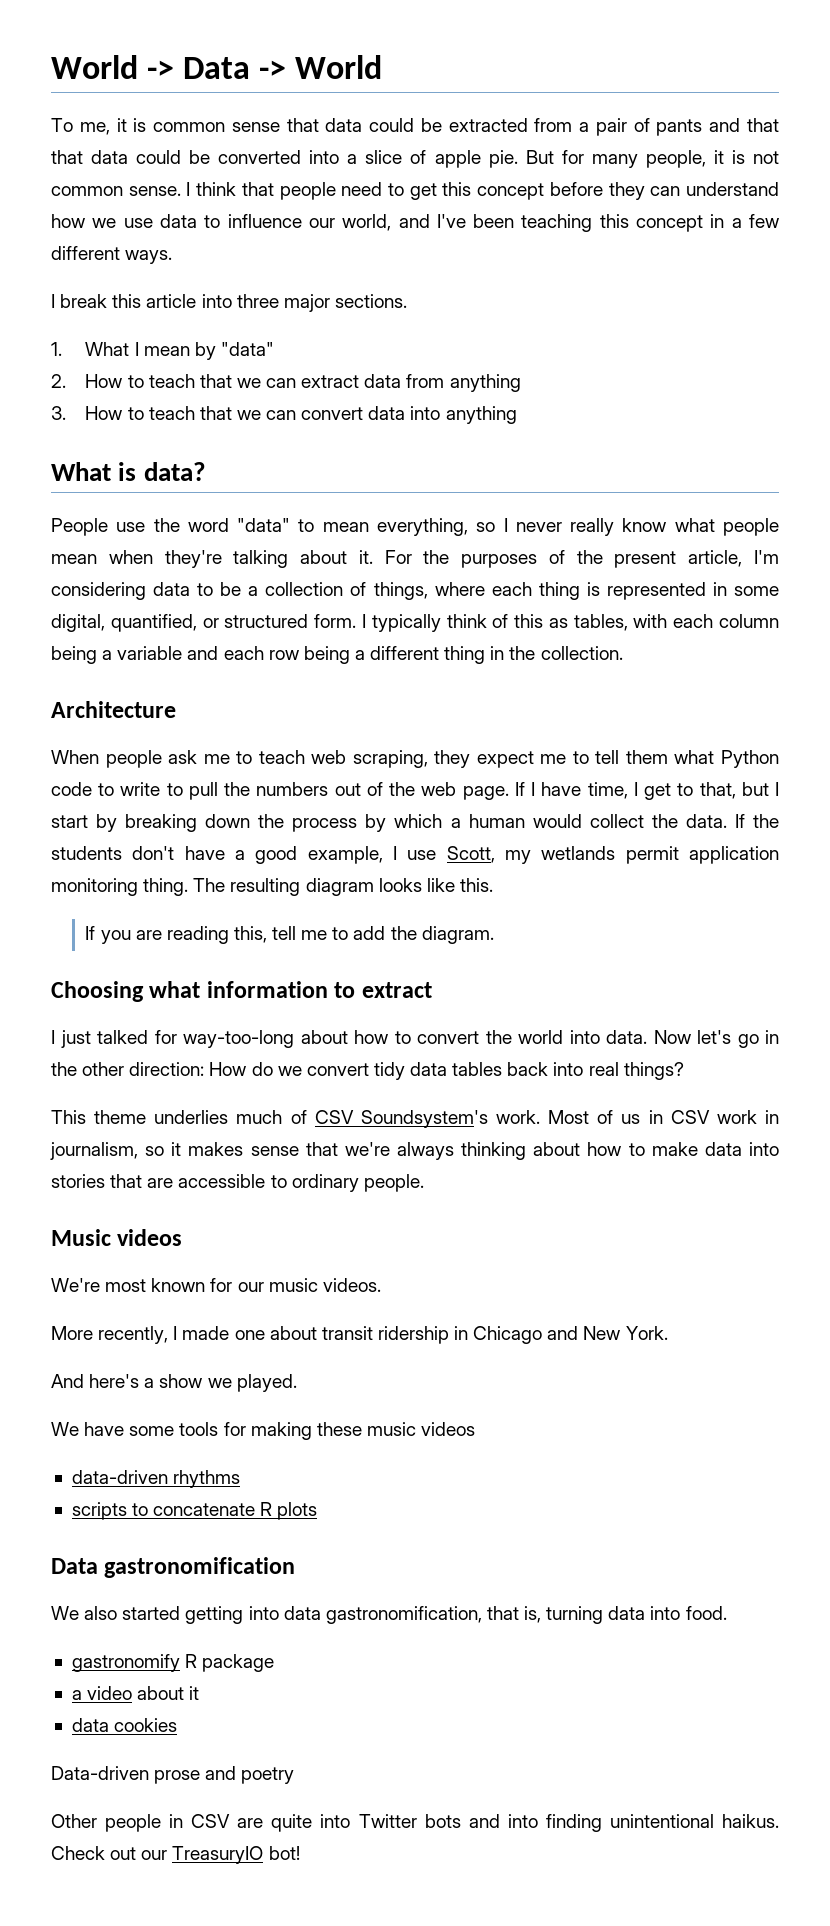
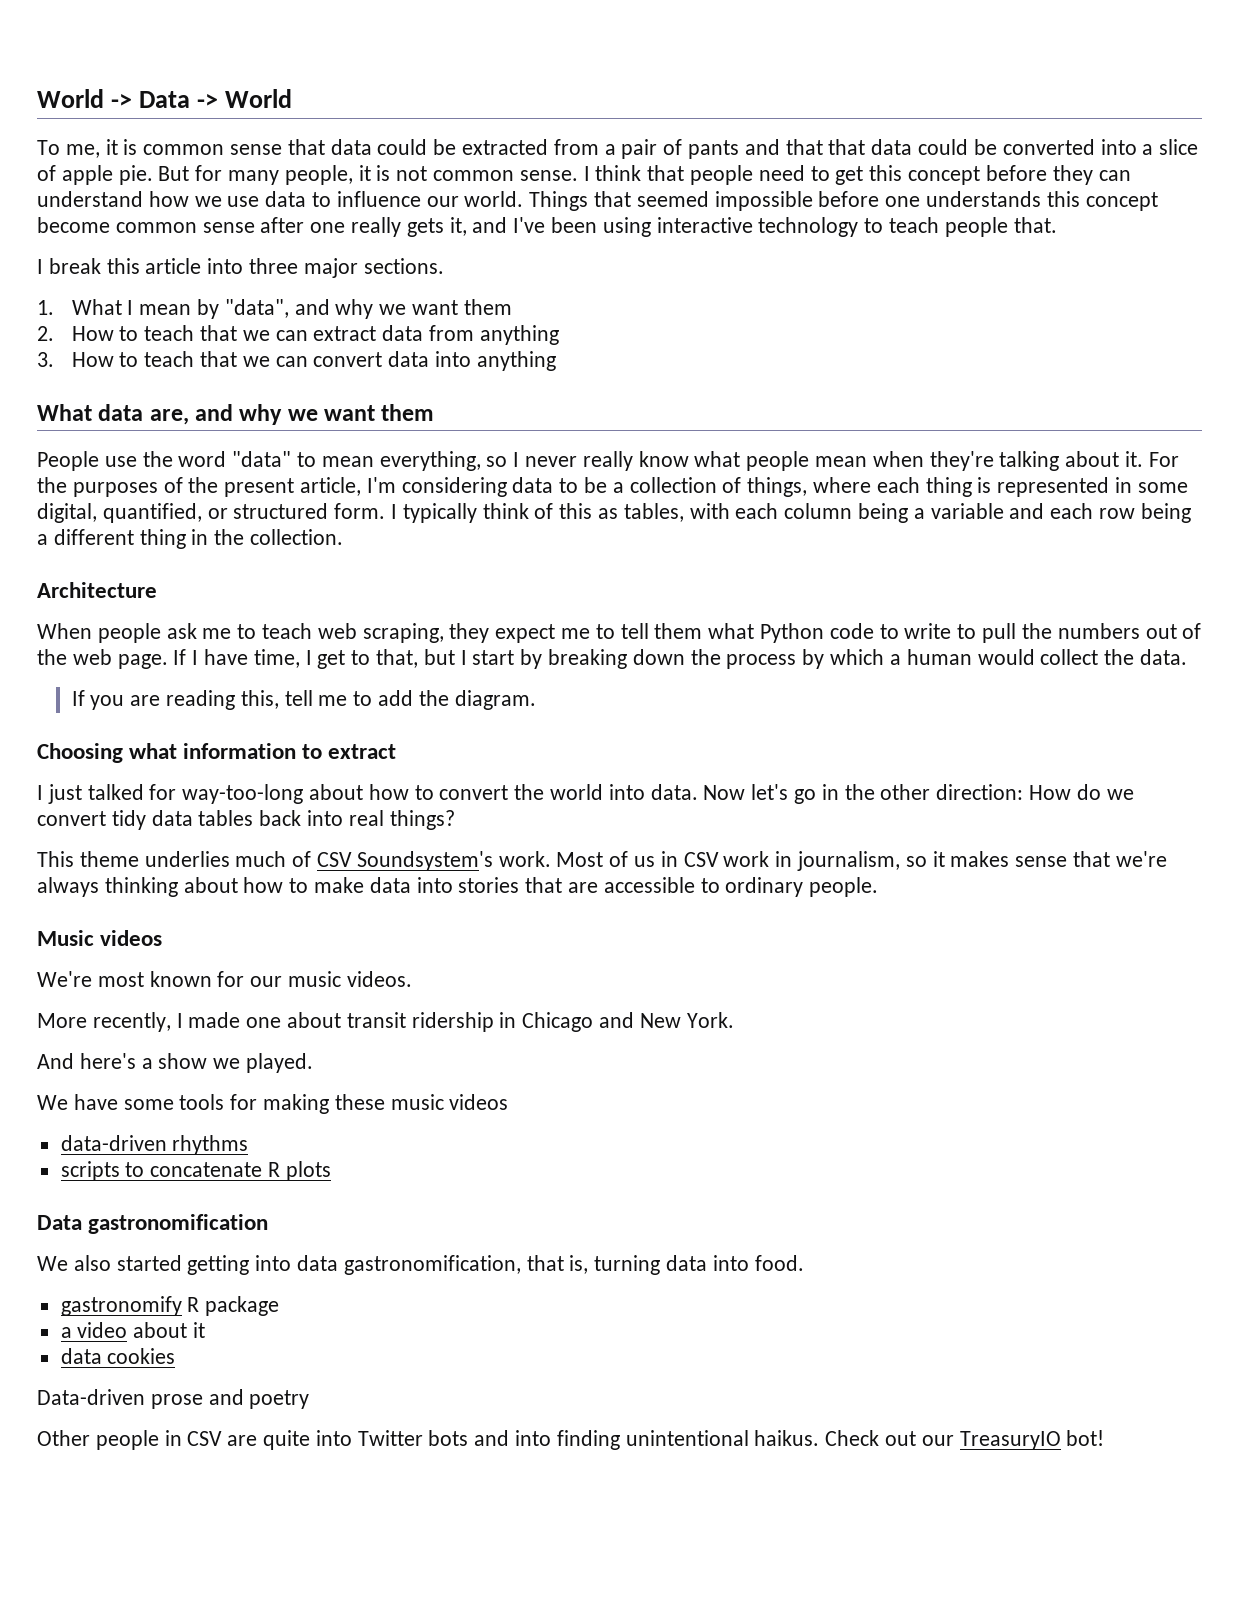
- I think that people need to get this concept before they can understand how we use data to influence our world, and I've been teaching this concept in a few different ways.
+ I think that people need to get this concept before they can understand how we use data to influence our world. Things that seemed impossible before one understands this concept become common sense after one really gets it, and I've been using interactive technology to teach people that.
- 1. What I mean by "data"
+ 1. What I mean by "data", and why we want them
- What is data?
+ What data are, and why we want them
- If the students don't have a good example, I use Scott, my wetlands permit application monitoring thing. The resulting diagram looks like this.

